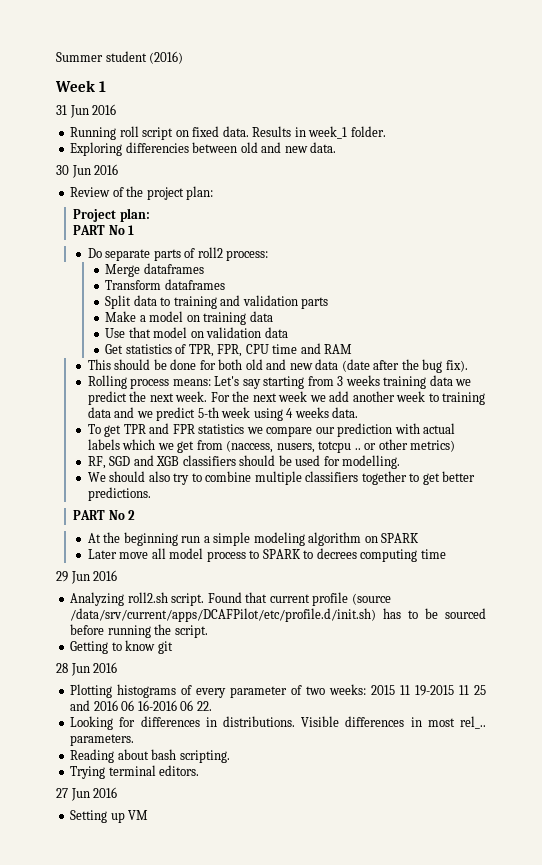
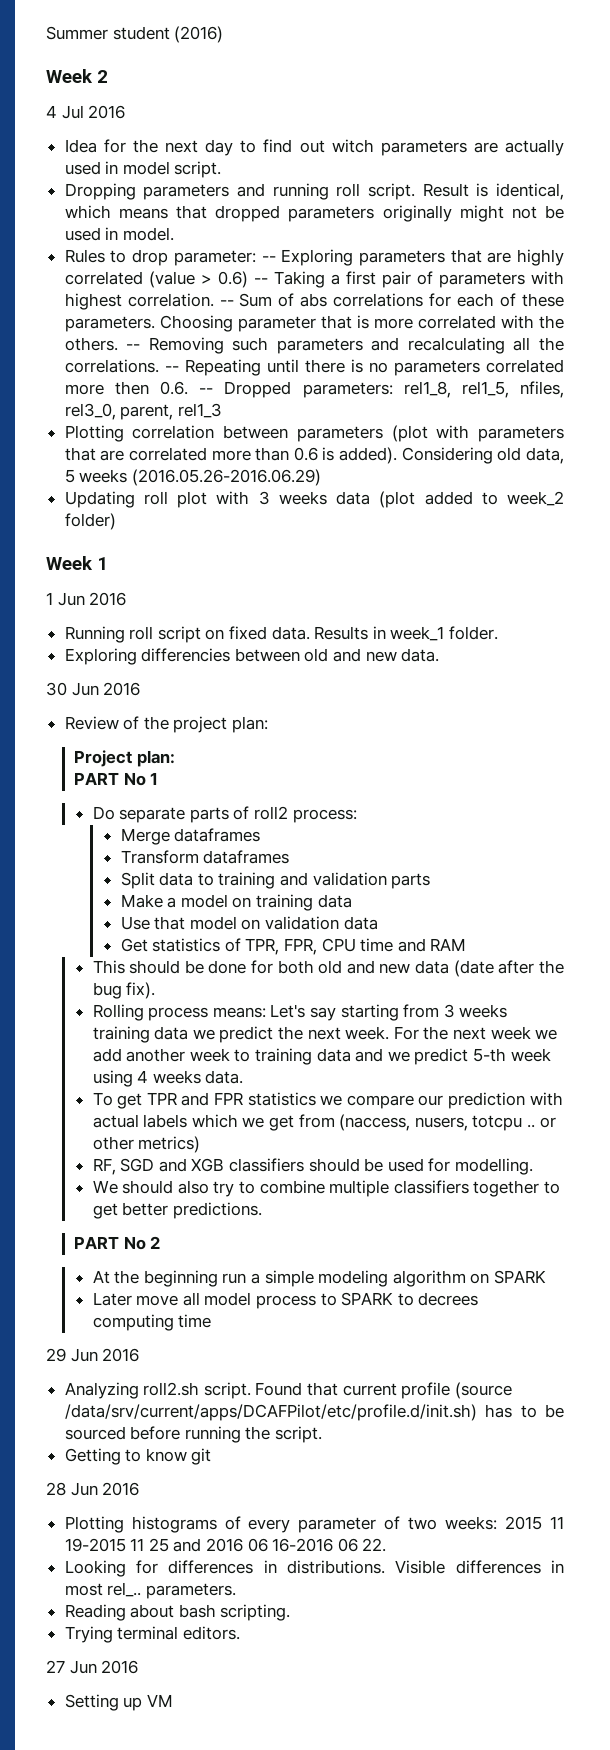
+ Week 2
+ 4 Jul 2016
+ Idea for the next day to find out witch parameters are actually used in model script.
+ Dropping parameters and running roll script. Result is identical, which means that dropped parameters originally might not be used in model.
+ Rules to drop parameter: -- Exploring parameters that are highly correlated (value > 0.6) -- Taking a first pair of parameters with highest correlation. -- Sum of abs correlations for each of these parameters. Choosing parameter that is more correlated with the others. -- Removing such parameters and recalculating all the correlations. -- Repeating until there is no parameters correlated more then 0.6. -- Dropped parameters: rel1_8, rel1_5, nfiles, rel3_0, parent, rel1_3
+ Plotting correlation between parameters (plot with parameters that are correlated more than 0.6 is added). Considering old data, 5 weeks (2016.05.26-2016.06.29)
+ Updating roll plot with 3 weeks data (plot added to week_2 folder)
- 31 Jun 2016
+ 1 Jun 2016

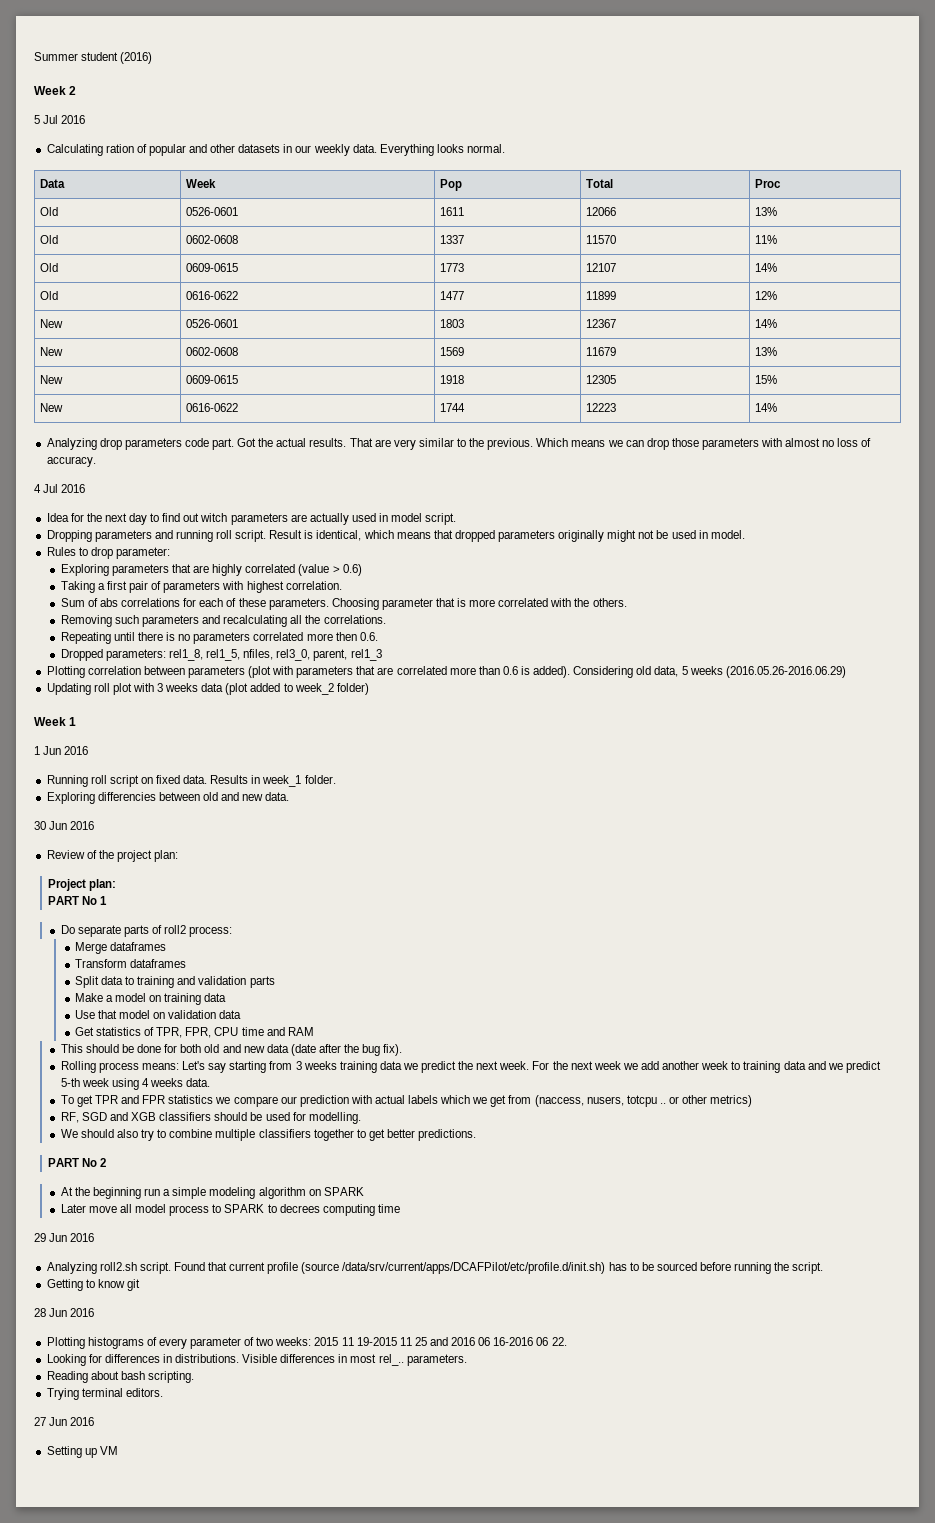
+ 5 Jul 2016
+ Calculating ration of popular and other datasets in our weekly data. Everything looks normal.
+ Data | Week | Pop | Total | Proc
+ Old | 0526-0601 | 1611 | 12066 | 13%
+ Old | 0602-0608 | 1337 | 11570 | 11%
+ Old | 0609-0615 | 1773 | 12107 | 14%
+ Old | 0616-0622 | 1477 | 11899 | 12%
+ New | 0526-0601 | 1803 | 12367 | 14%
+ New | 0602-0608 | 1569 | 11679 | 13%
+ New | 0609-0615 | 1918 | 12305 | 15%
+ New | 0616-0622 | 1744 | 12223 | 14%
+ Analyzing drop parameters code part. Got the actual results. That are very similar to the previous. Which means we can drop those parameters with almost no loss of accuracy.
- Rules to drop parameter: -- Exploring parameters that are highly correlated (value > 0.6) -- Taking a first pair of parameters with highest correlation. -- Sum of abs correlations for each of these parameters.
+ Rules to drop parameter:
+ Exploring parameters that are highly correlated (value > 0.6)
+ Taking a first pair of parameters with highest correlation.
+ Sum of abs correlations for each of these parameters.
- Choosing parameter that is more correlated with the others. -- Removing such parameters and recalculating all the correlations. -- Repeating until there is no parameters correlated more then 0.6. -- Dropped parameters: rel1_8, rel1_5, nfiles, rel3_0, parent, rel1_3
+ Choosing parameter that is more correlated with the others.
+ Removing such parameters and recalculating all the correlations.
+ Repeating until there is no parameters correlated more then 0.6.
+ Dropped parameters: rel1_8, rel1_5, nfiles, rel3_0, parent, rel1_3

